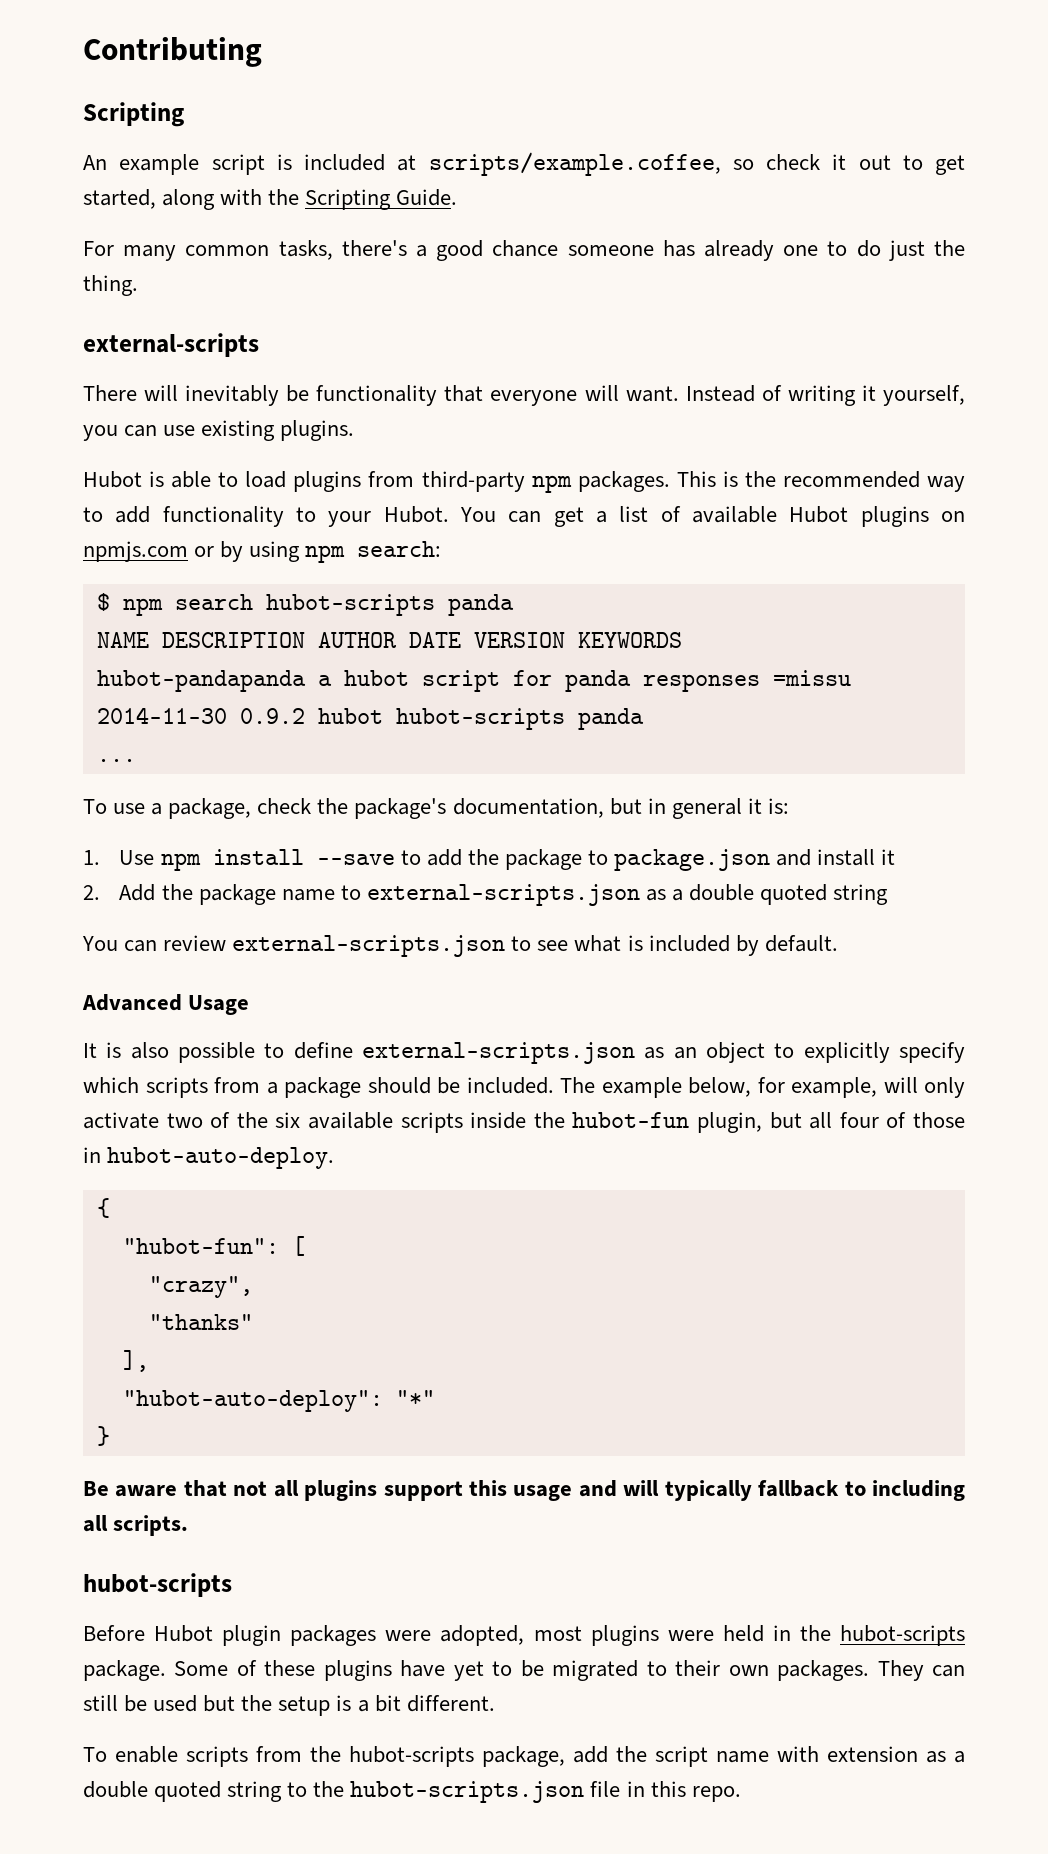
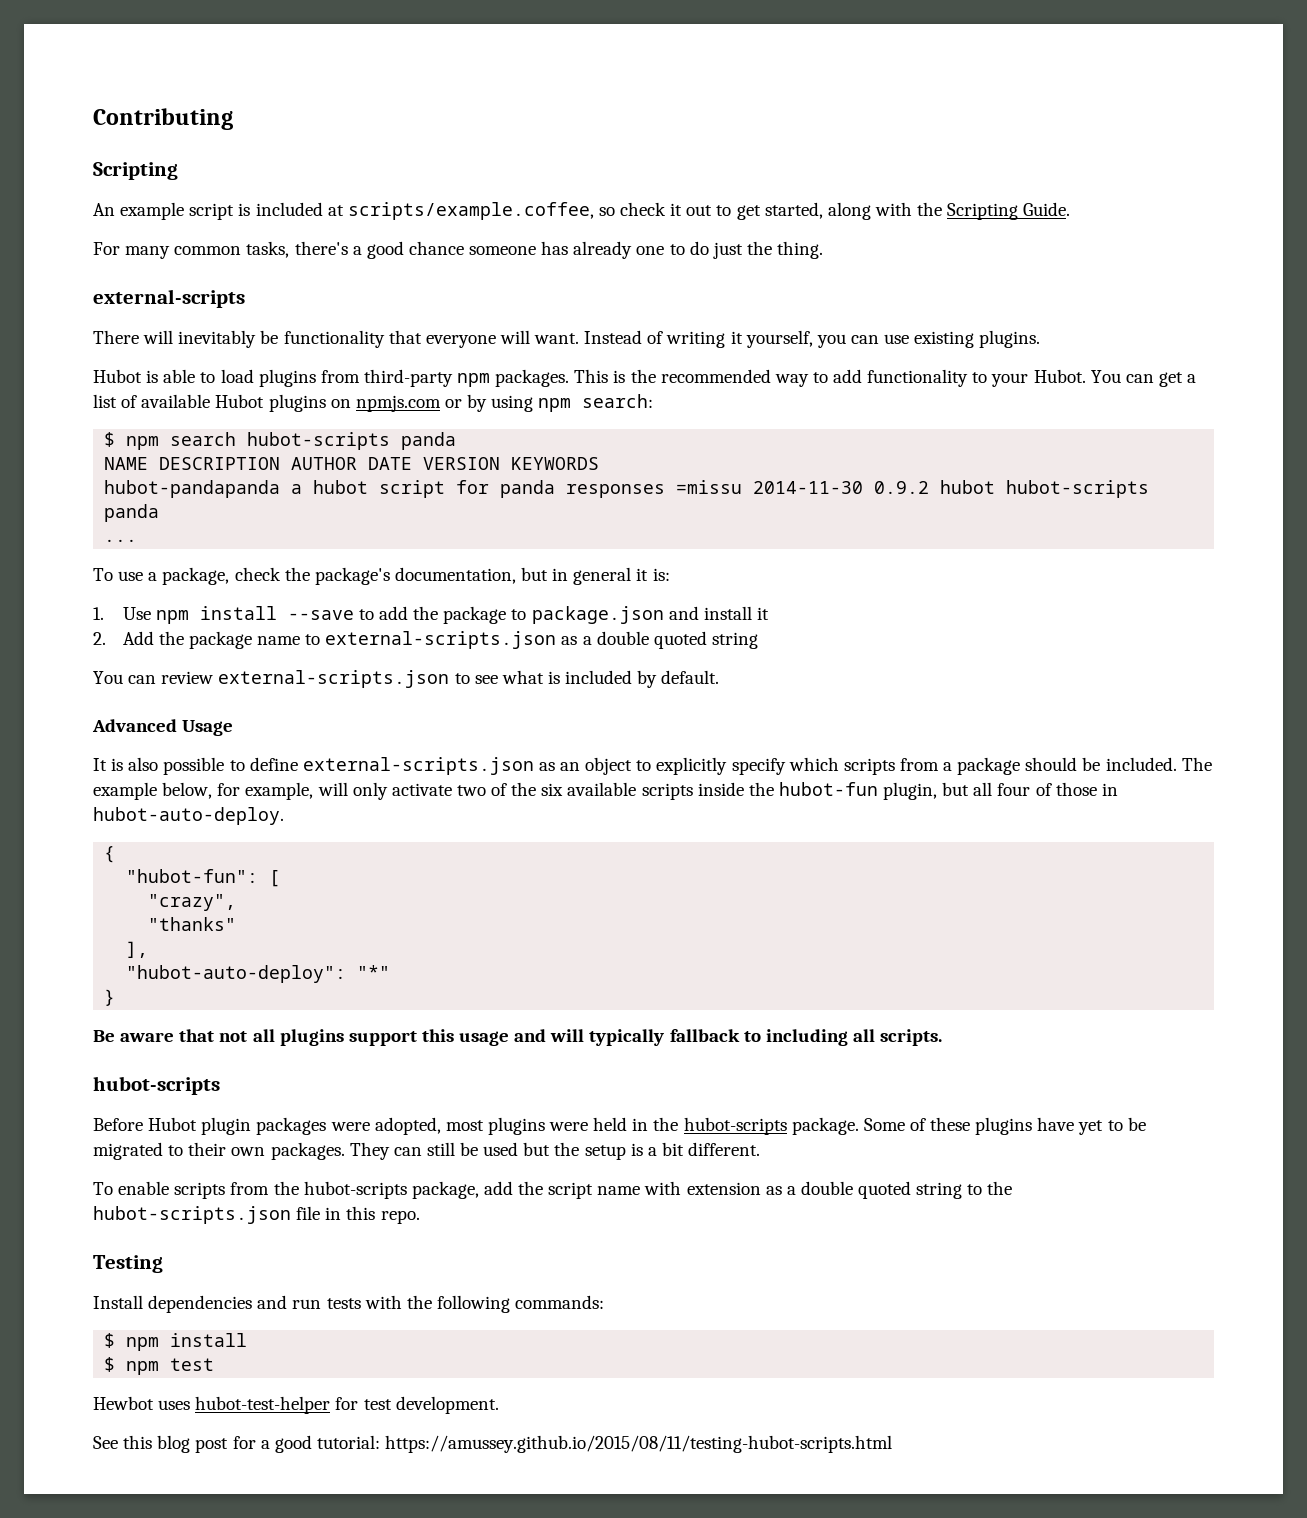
+ Testing
+ Install dependencies and run tests with the following commands:
+ $ npm install
+ $ npm test
+ Hewbot uses hubot-test-helper for test development.
+ See this blog post for a good tutorial: https://amussey.github.io/2015/08/11/testing-hubot-scripts.html

